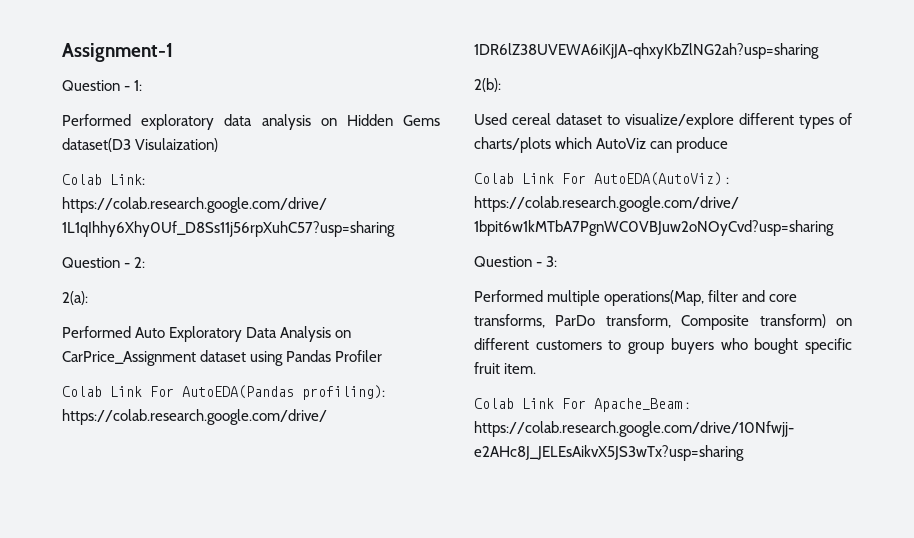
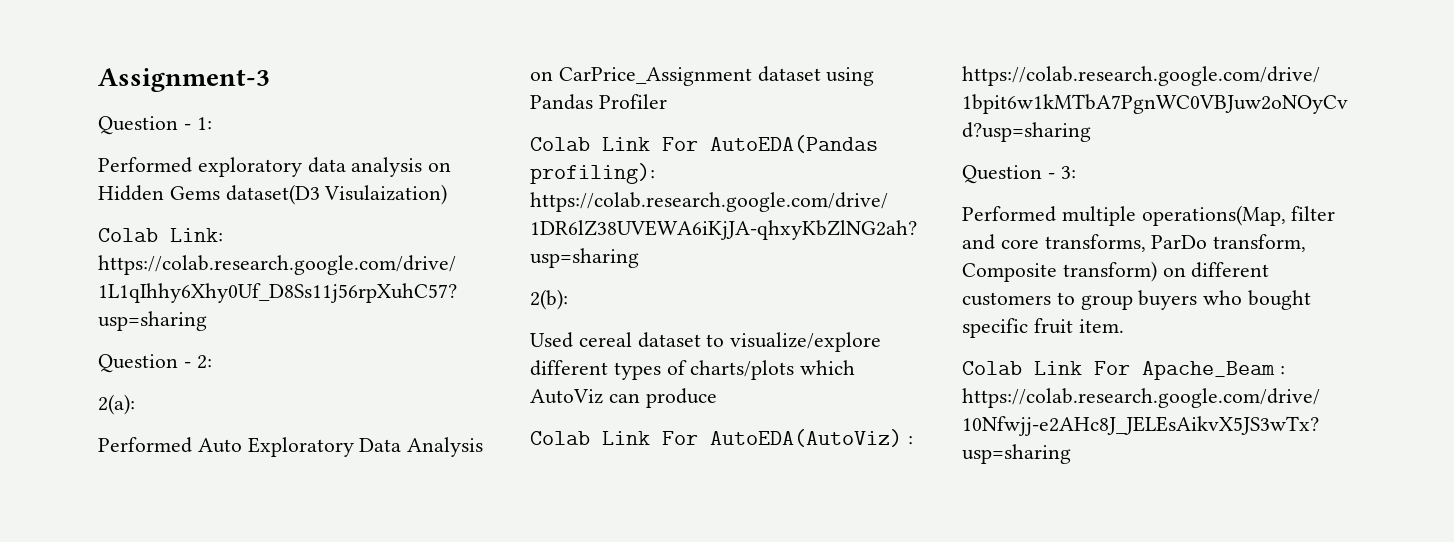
- Assignment-1
+ Assignment-3

